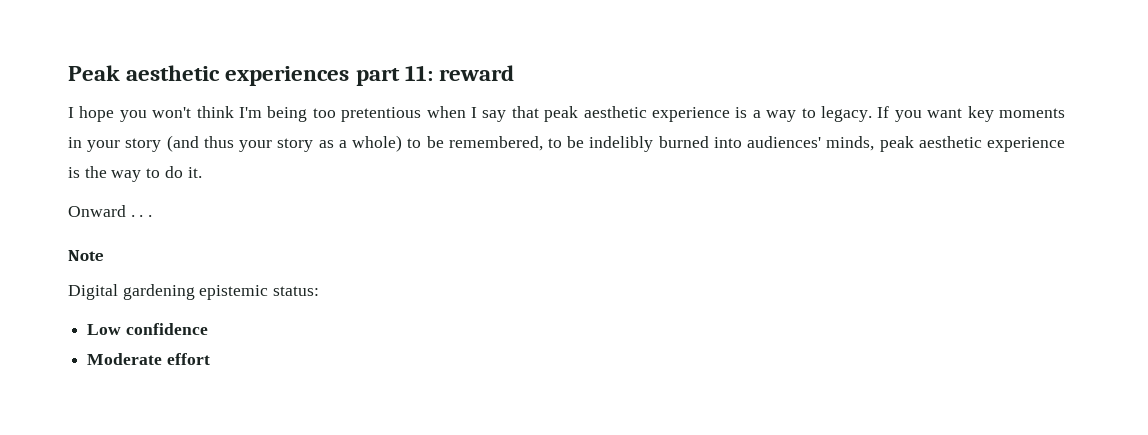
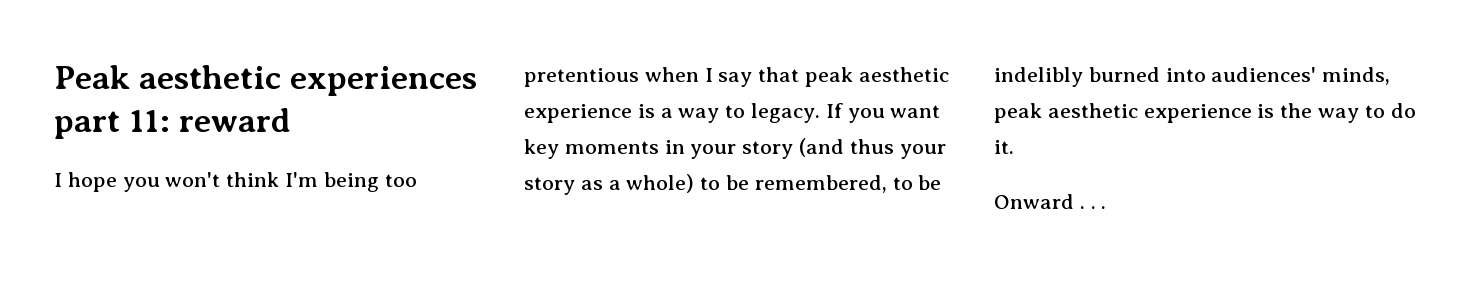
- Note
- Digital gardening epistemic status:
- Low confidence
- Moderate effort

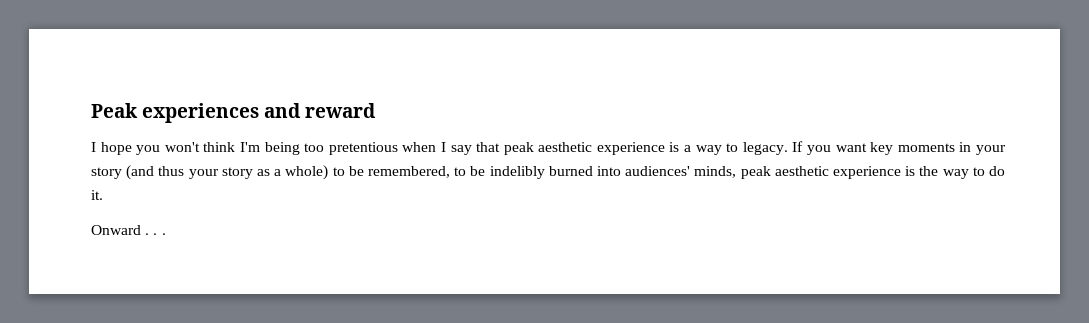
- Peak aesthetic experiences part 11: reward
+ Peak experiences and reward

